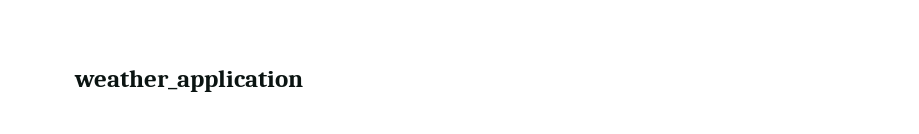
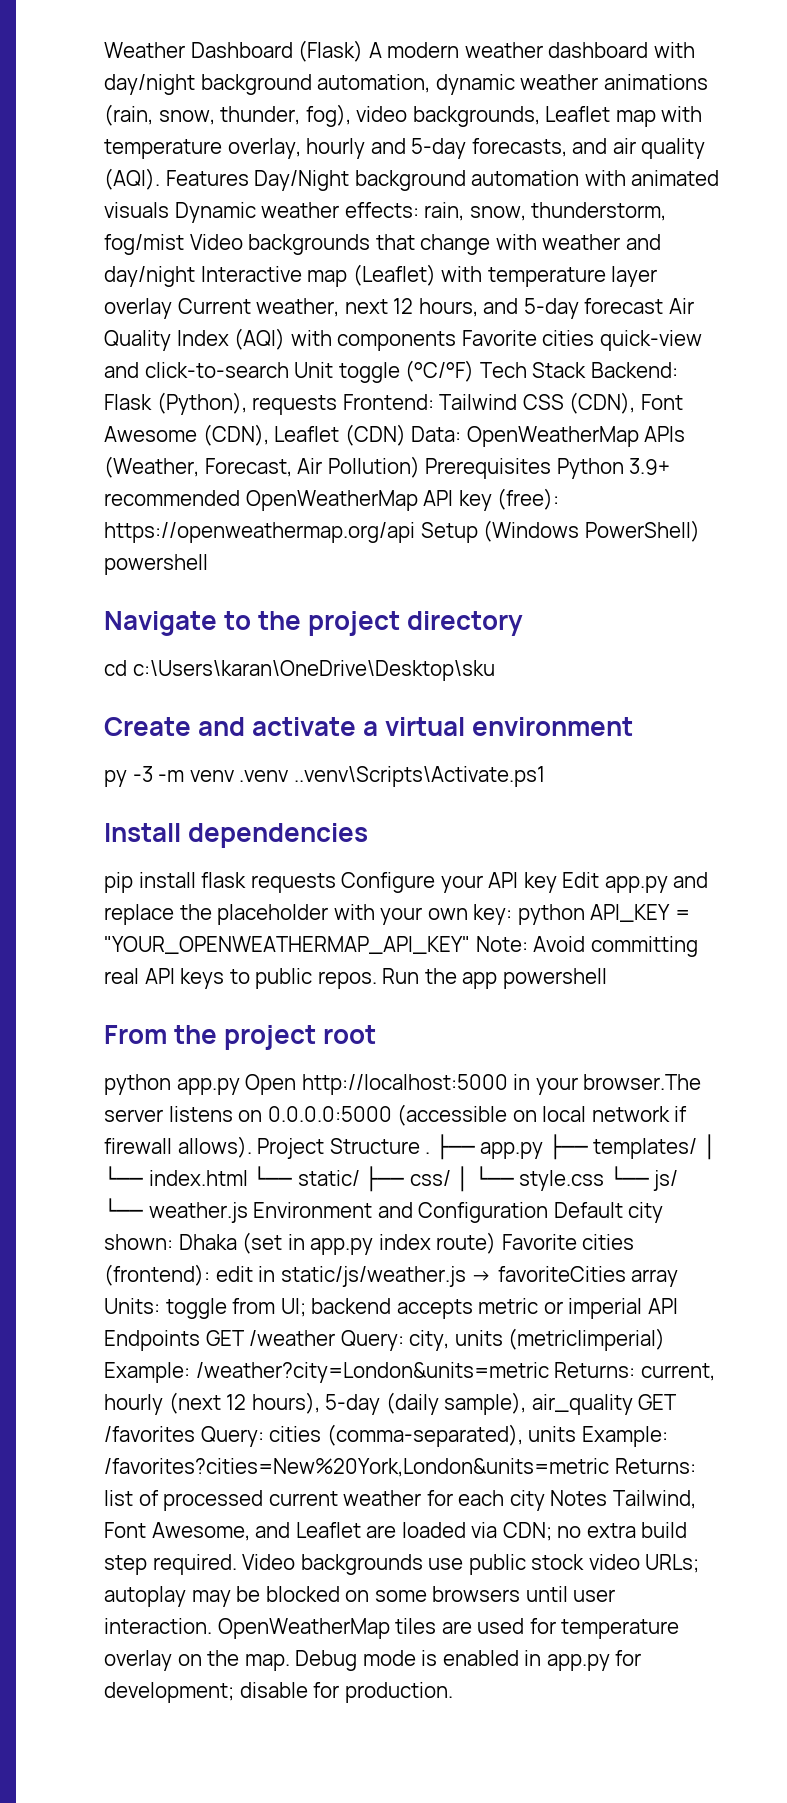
- weather_application
+ Weather Dashboard (Flask) A modern weather dashboard with day/night background automation, dynamic weather animations (rain, snow, thunder, fog), video backgrounds, Leaflet map with temperature overlay, hourly and 5‑day forecasts, and air quality (AQI). Features Day/Night background automation with animated visuals Dynamic weather effects: rain, snow, thunderstorm, fog/mist Video backgrounds that change with weather and day/night Interactive map (Leaflet) with temperature layer overlay Current weather, next 12 hours, and 5-day forecast Air Quality Index (AQI) with components Favorite cities quick-view and click-to-search Unit toggle (°C/°F) Tech Stack Backend: Flask (Python), requests Frontend: Tailwind CSS (CDN), Font Awesome (CDN), Leaflet (CDN) Data: OpenWeatherMap APIs (Weather, Forecast, Air Pollution) Prerequisites Python 3.9+ recommended OpenWeatherMap API key (free): https://openweathermap.org/api Setup (Windows PowerShell) powershell
+ Navigate to the project directory
+ cd c:\Users\karan\OneDrive\Desktop\sku
+ Create and activate a virtual environment
+ py -3 -m venv .venv ..venv\Scripts\Activate.ps1
+ Install dependencies
+ pip install flask requests Configure your API key Edit app.py and replace the placeholder with your own key: python API_KEY = "YOUR_OPENWEATHERMAP_API_KEY" Note: Avoid committing real API keys to public repos. Run the app powershell
+ From the project root
+ python app.py Open http://localhost:5000 in your browser.The server listens on 0.0.0.0:5000 (accessible on local network if firewall allows). Project Structure . ├── app.py ├── templates/ │ └── index.html └── static/ ├── css/ │ └── style.css └── js/ └── weather.js Environment and Configuration Default city shown: Dhaka (set in app.py index route) Favorite cities (frontend): edit in static/js/weather.js → favoriteCities array Units: toggle from UI; backend accepts metric or imperial API Endpoints GET /weather Query: city, units (metric|imperial) Example: /weather?city=London&units=metric Returns: current, hourly (next 12 hours), 5‑day (daily sample), air_quality GET /favorites Query: cities (comma-separated), units Example: /favorites?cities=New%20York,London&units=metric Returns: list of processed current weather for each city Notes Tailwind, Font Awesome, and Leaflet are loaded via CDN; no extra build step required. Video backgrounds use public stock video URLs; autoplay may be blocked on some browsers until user interaction. OpenWeatherMap tiles are used for temperature overlay on the map. Debug mode is enabled in app.py for development; disable for production.

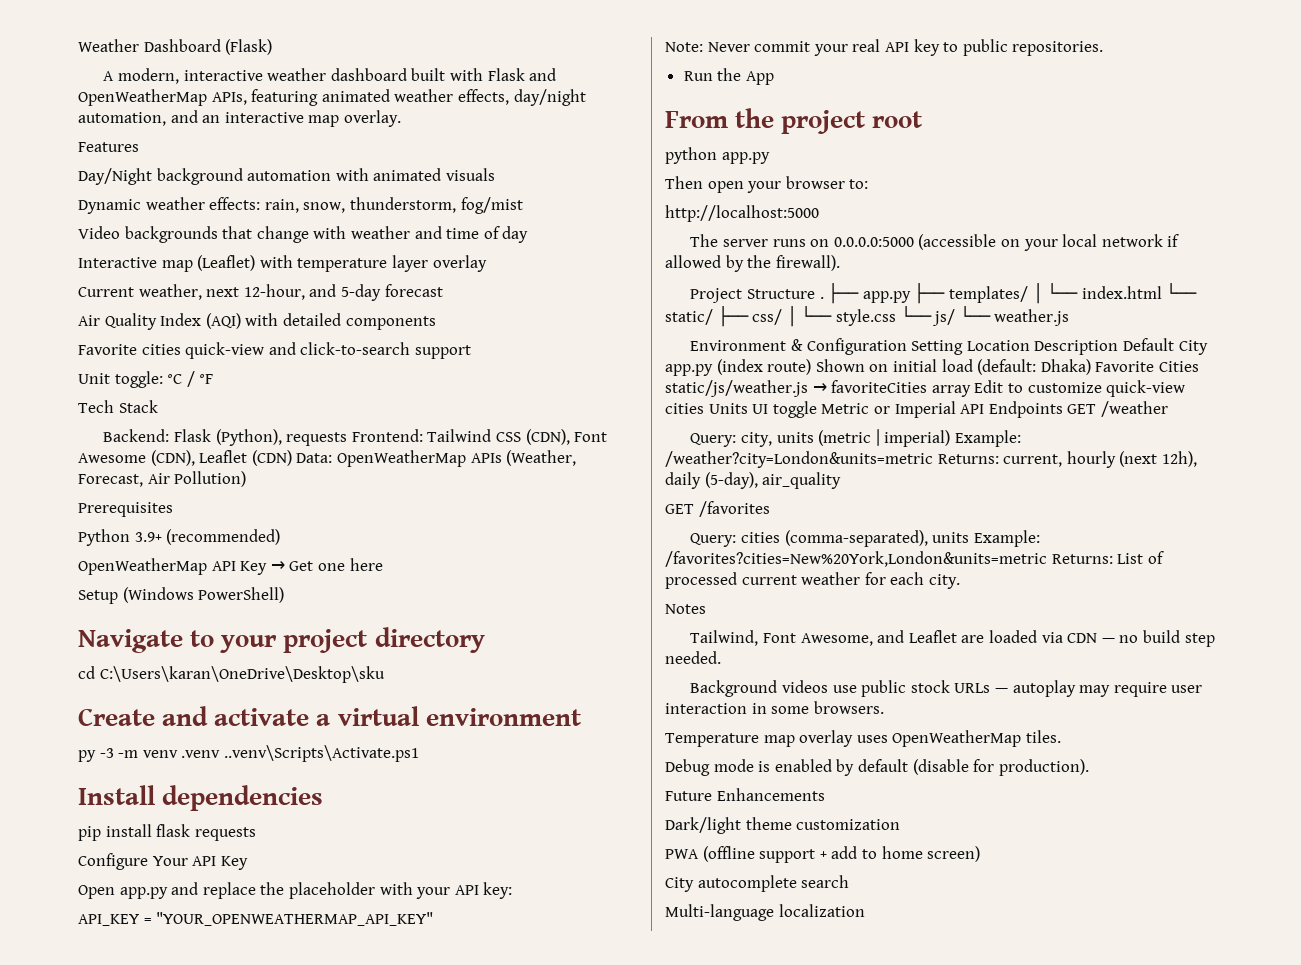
- Weather Dashboard (Flask) A modern weather dashboard with day/night background automation, dynamic weather animations (rain, snow, thunder, fog), video backgrounds, Leaflet map with temperature overlay, hourly and 5‑day forecasts, and air quality (AQI). Features Day/Night background automation with animated visuals Dynamic weather effects:
+ Weather Dashboard (Flask)
+ A modern, interactive weather dashboard built with Flask and OpenWeatherMap APIs, featuring animated weather effects, day/night automation, and an interactive map overlay.
+ Features
+ Day/Night background automation with animated visuals
+ Dynamic weather effects:
- rain, snow, thunderstorm, fog/mist Video backgrounds that change with weather and day/night Interactive map (Leaflet) with temperature layer overlay Current weather, next 12 hours, and 5-day forecast Air Quality Index (AQI) with components Favorite cities quick-view and click-to-search Unit toggle (°C/°F) Tech Stack Backend:
+ rain, snow, thunderstorm, fog/mist
+ Video backgrounds that change with weather and time of day
+ Interactive map (Leaflet) with temperature layer overlay
+ Current weather, next 12-hour, and 5-day forecast
+ Air Quality Index (AQI) with detailed components
+ Favorite cities quick-view and click-to-search support
+ Unit toggle: °C / °F
+ Tech Stack
+ Backend:
- OpenWeatherMap APIs (Weather, Forecast, Air Pollution) Prerequisites Python 3.9+ recommended OpenWeatherMap API key (free): https://openweathermap.org/api Setup (Windows PowerShell) powershell
+ OpenWeatherMap APIs (Weather, Forecast, Air Pollution)
+ Prerequisites
+ Python 3.9+ (recommended)
+ OpenWeatherMap API Key → Get one here
+ Setup (Windows PowerShell)
- Navigate to the project directory
+ Navigate to your project directory
- cd c:\Users\karan\OneDrive\Desktop\sku
+ cd C:\Users\karan\OneDrive\Desktop\sku
- pip install flask requests Configure your API key Edit app.py and replace the placeholder with your own key: python API_KEY = "YOUR_OPENWEATHERMAP_API_KEY" Note: Avoid committing real API keys to public repos. Run the app powershell
+ pip install flask requests
+ Configure Your API Key
+ Open app.py and replace the placeholder with your API key:
+ API_KEY = "YOUR_OPENWEATHERMAP_API_KEY"
+ Note: Never commit your real API key to public repositories.
+ Run the App
- python app.py Open http://localhost:5000 in your browser.The server listens on 0.0.0.0:5000 (accessible on local network if firewall allows). Project Structure .
+ python app.py
+ Then open your browser to:
+ http://localhost:5000
+ The server runs on 0.0.0.0:5000 (accessible on your local network if allowed by the firewall).
+ Project Structure .
- ├── app.py ├── templates/ │ └── index.html └── static/ ├── css/ │ └── style.css └── js/ └── weather.js Environment and Configuration Default city shown: Dhaka (set in app.py index route) Favorite cities (frontend): edit in static/js/weather.js → favoriteCities array Units: toggle from UI; backend accepts metric or imperial API Endpoints GET /weather Query: city, units (metric|imperial) Example: /weather?city=London&units=metric Returns: current, hourly (next 12 hours), 5‑day (daily sample), air_quality GET /favorites Query: cities (comma-separated), units Example: /favorites?cities=New%20York,London&units=metric Returns: list of processed current weather for each city Notes Tailwind, Font Awesome, and Leaflet are loaded via CDN; no extra build step required. Video backgrounds use public stock video URLs; autoplay may be blocked on some browsers until user interaction. OpenWeatherMap tiles are used for temperature overlay on the map. Debug mode is enabled in app.py for development; disable for production.
+ ├── app.py ├── templates/ │ └── index.html └── static/ ├── css/ │ └── style.css └── js/ └── weather.js
+ Environment & Configuration Setting Location Description Default City app.py (index route) Shown on initial load (default: Dhaka) Favorite Cities static/js/weather.js → favoriteCities array Edit to customize quick-view cities Units UI toggle Metric or Imperial API Endpoints GET /weather
+ Query: city, units (metric | imperial) Example: /weather?city=London&units=metric Returns: current, hourly (next 12h), daily (5-day), air_quality
+ GET /favorites
+ Query: cities (comma-separated), units Example: /favorites?cities=New%20York,London&units=metric Returns: List of processed current weather for each city.
+ Notes
+ Tailwind, Font Awesome, and Leaflet are loaded via CDN — no build step needed.
+ Background videos use public stock URLs — autoplay may require user interaction in some browsers.
+ Temperature map overlay uses OpenWeatherMap tiles.
+ Debug mode is enabled by default (disable for production).
+ Future Enhancements
+ Dark/light theme customization
+ PWA (offline support + add to home screen)
+ City autocomplete search
+ Multi-language localization

